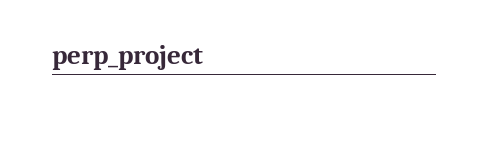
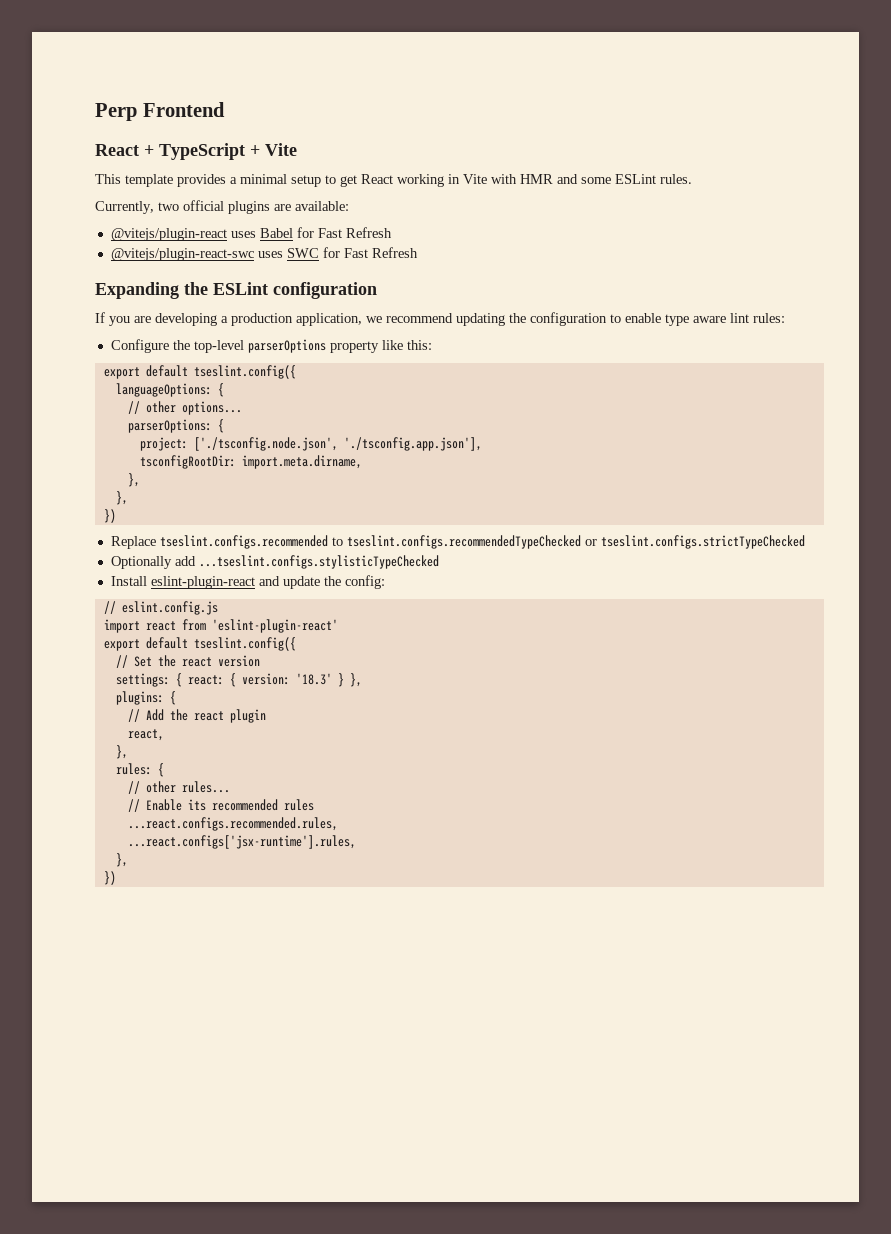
- perp_project
+ Perp Frontend
+ React + TypeScript + Vite
+ This template provides a minimal setup to get React working in Vite with HMR and some ESLint rules.
+ Currently, two official plugins are available:
+ @vitejs/plugin-react uses Babel for Fast Refresh
+ @vitejs/plugin-react-swc uses SWC for Fast Refresh
+ Expanding the ESLint configuration
+ If you are developing a production application, we recommend updating the configuration to enable type aware lint rules:
+ Configure the top-level parserOptions property like this:
+ export default tseslint.config({
+ languageOptions: {
+ // other options...
+ parserOptions: {
+ project: ['./tsconfig.node.json', './tsconfig.app.json'],
+ tsconfigRootDir: import.meta.dirname,
+ },
+ },
+ })
+ Replace tseslint.configs.recommended to tseslint.configs.recommendedTypeChecked or tseslint.configs.strictTypeChecked
+ Optionally add ...tseslint.configs.stylisticTypeChecked
+ Install eslint-plugin-react and update the config:
+ // eslint.config.js
+ import react from 'eslint-plugin-react'
+ export default tseslint.config({
+ // Set the react version
+ settings: { react: { version: '18.3' } },
+ plugins: {
+ // Add the react plugin
+ react,
+ },
+ rules: {
+ // other rules...
+ // Enable its recommended rules
+ ...react.configs.recommended.rules,
+ ...react.configs['jsx-runtime'].rules,
+ },
+ })

